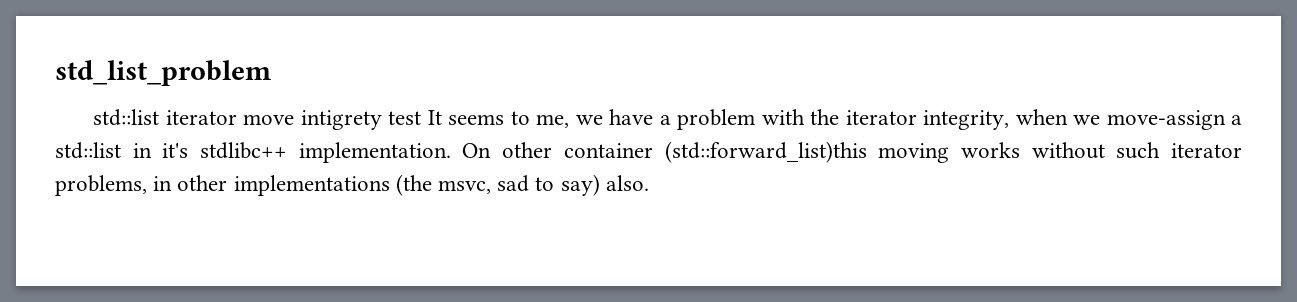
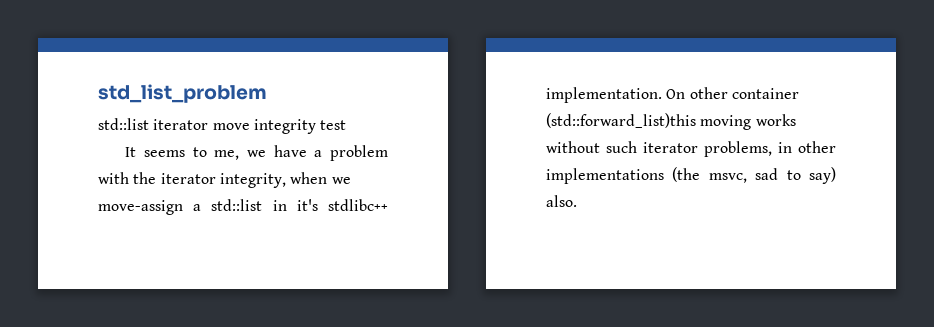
- std::list iterator move intigrety test It seems to me, we have a problem with the iterator integrity, when we move-assign a std::list in it's stdlibc++ implementation.
+ std::list iterator move integrity test
+ It seems to me, we have a problem with the iterator integrity, when we move-assign a std::list in it's stdlibc++ implementation.

